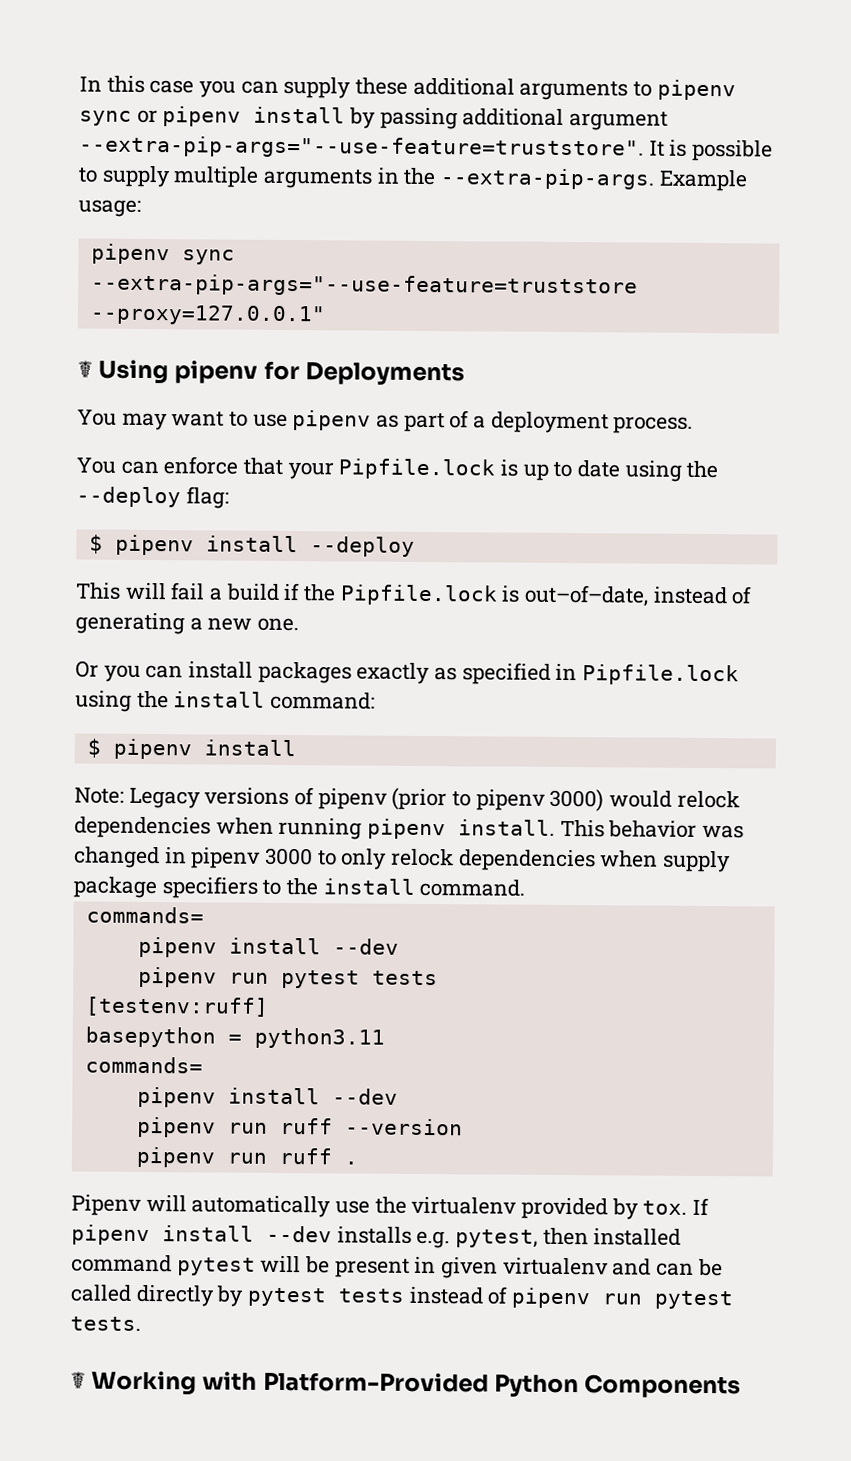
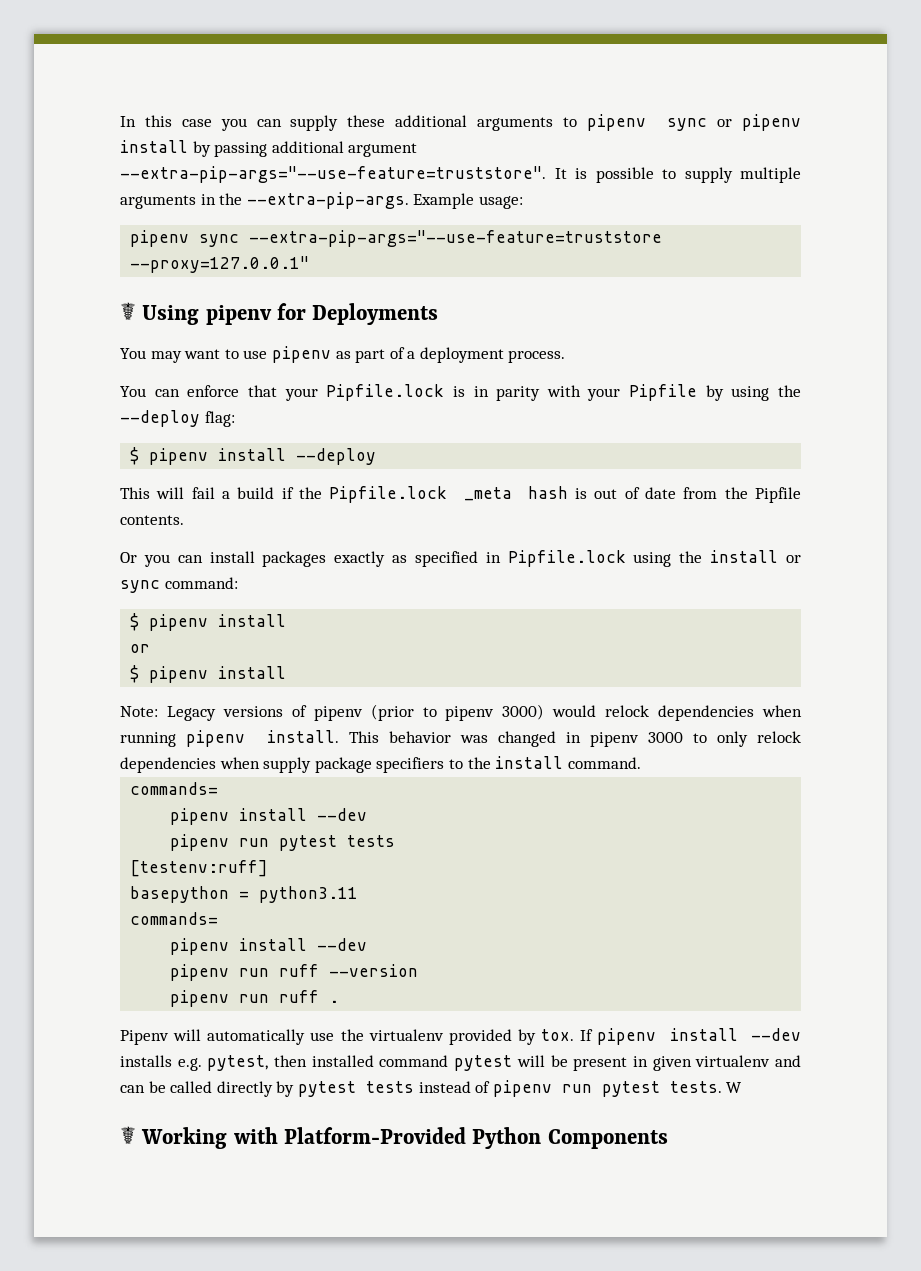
- You can enforce that your Pipfile.lock is up to date using the --deploy flag:
+ You can enforce that your Pipfile.lock is in parity with your Pipfile by using the --deploy flag:
- This will fail a build if the Pipfile.lock is out–of–date, instead of generating a new one.
+ This will fail a build if the Pipfile.lock _meta hash is out of date from the Pipfile contents.
- Or you can install packages exactly as specified in Pipfile.lock using the install command:
+ Or you can install packages exactly as specified in Pipfile.lock using the install or sync command:
+ $ pipenv install
+ or
+ W

